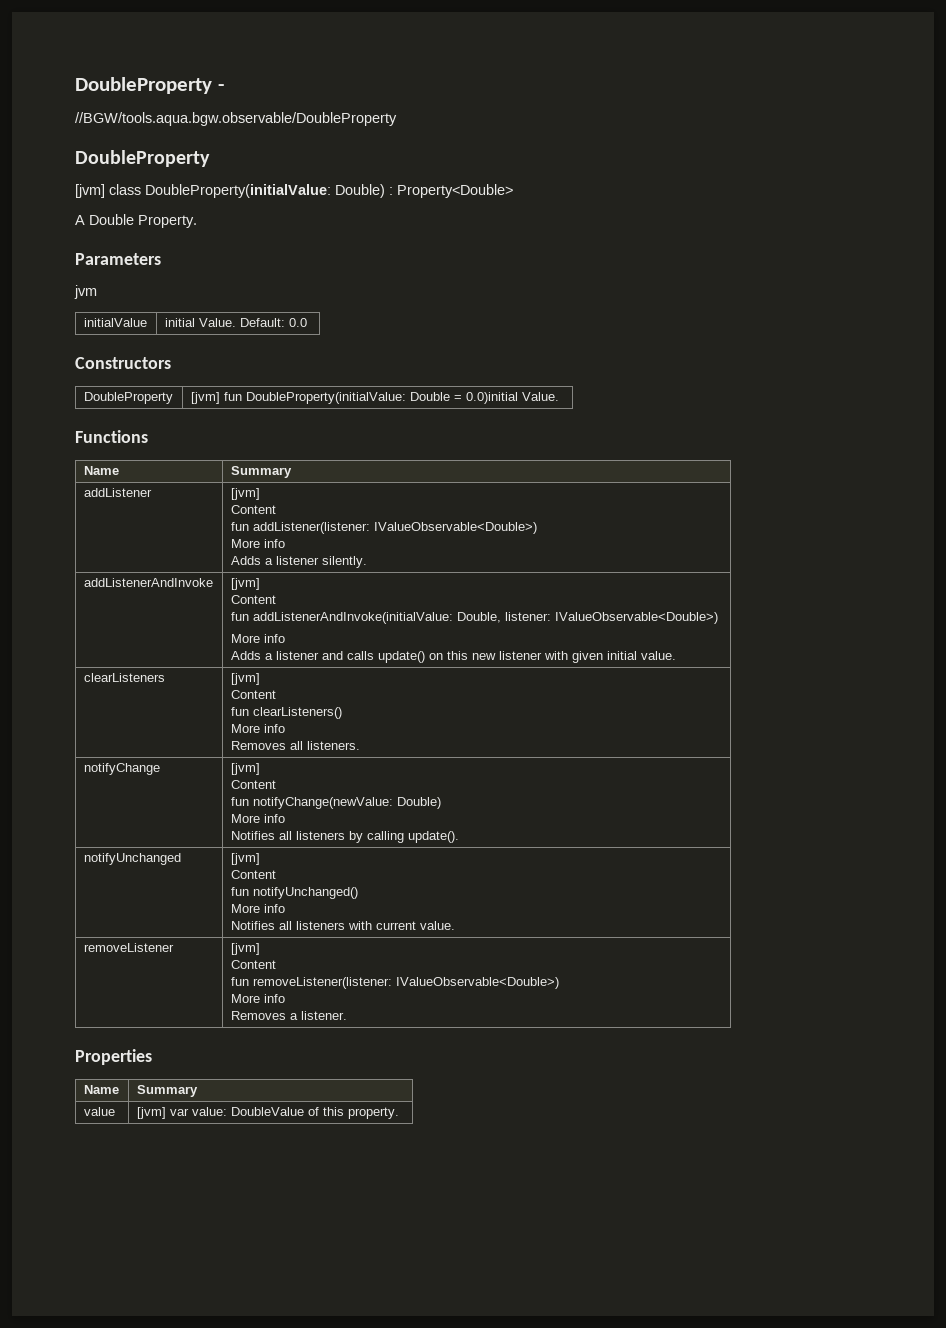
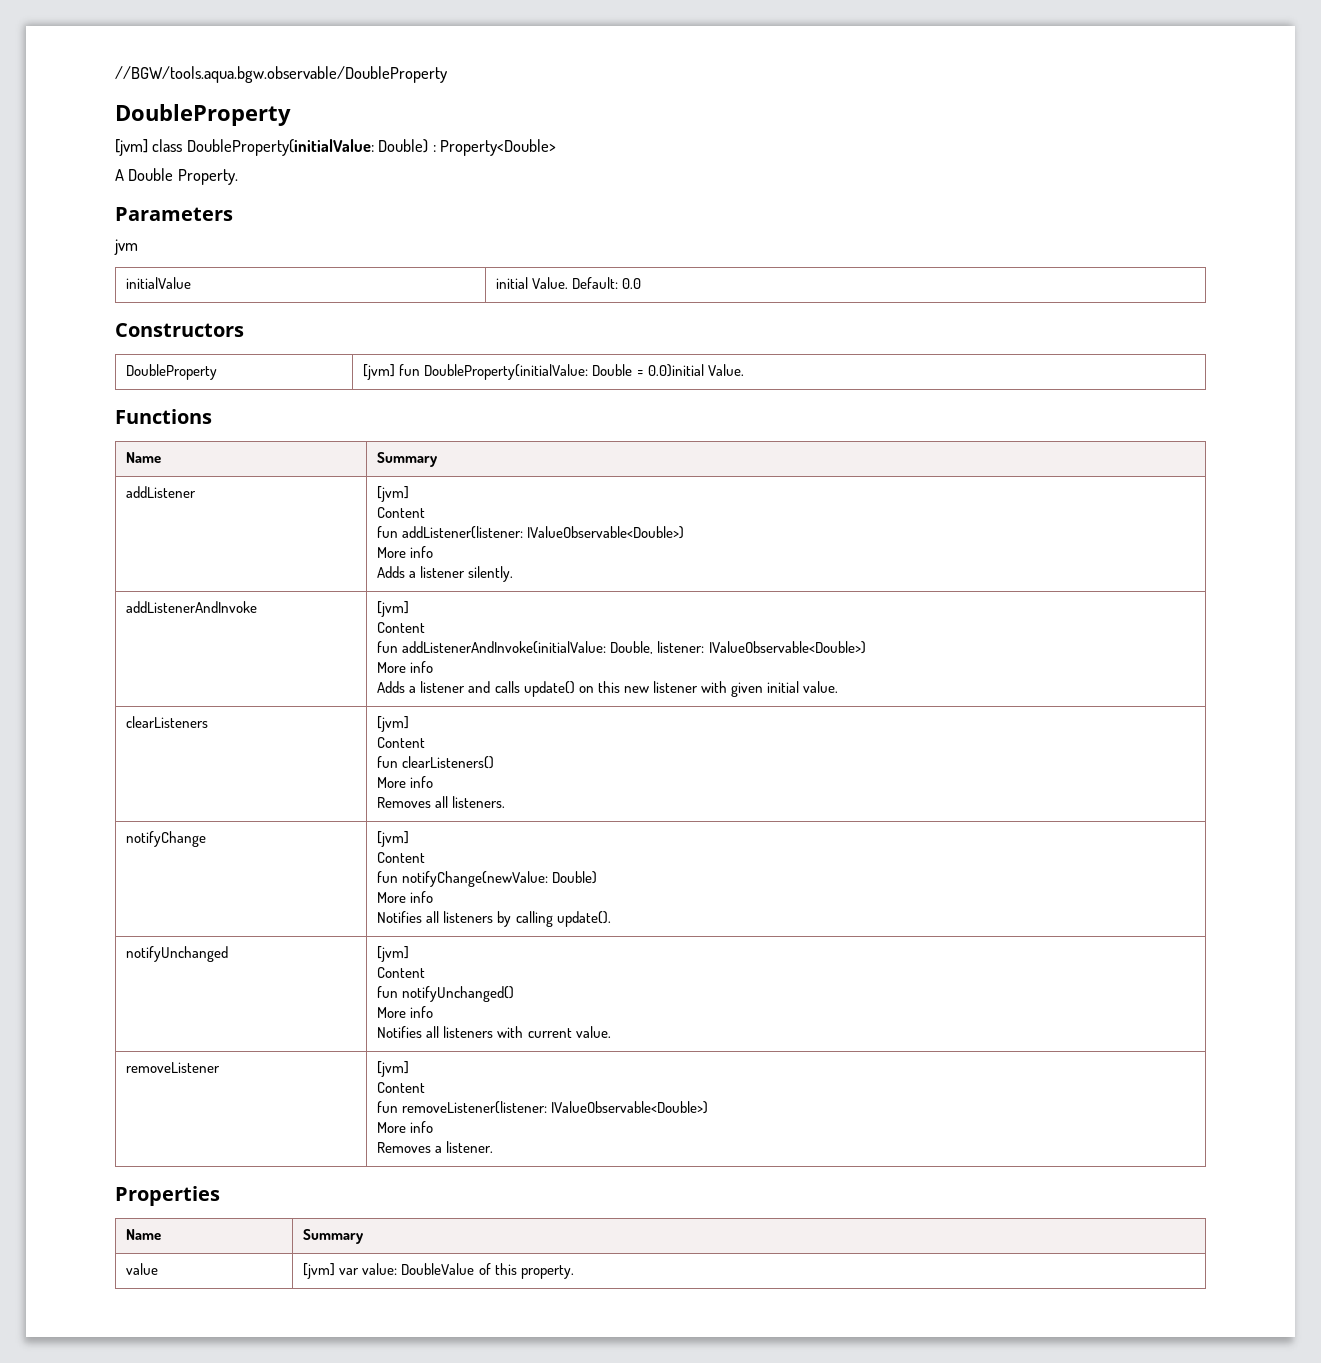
- DoubleProperty -

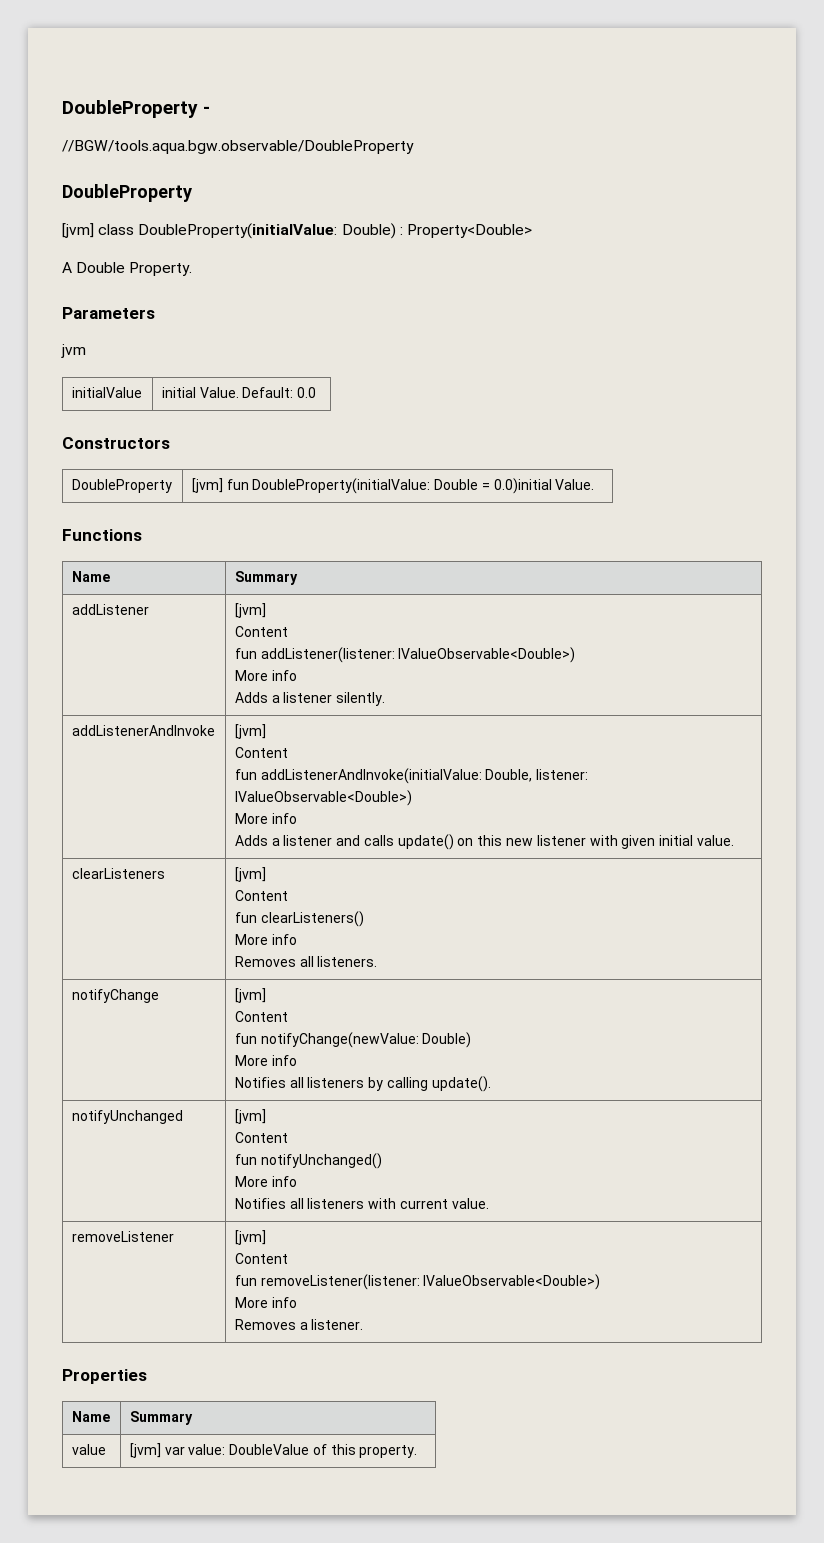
+ DoubleProperty -

